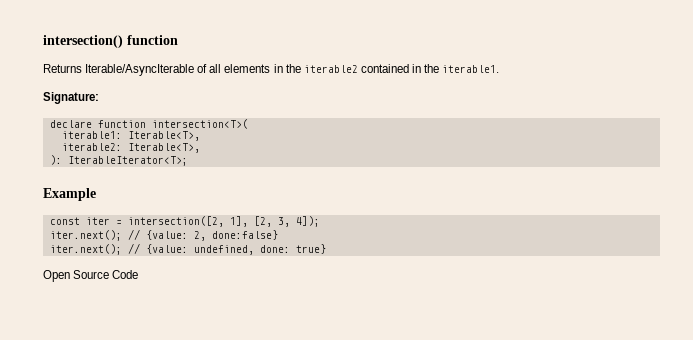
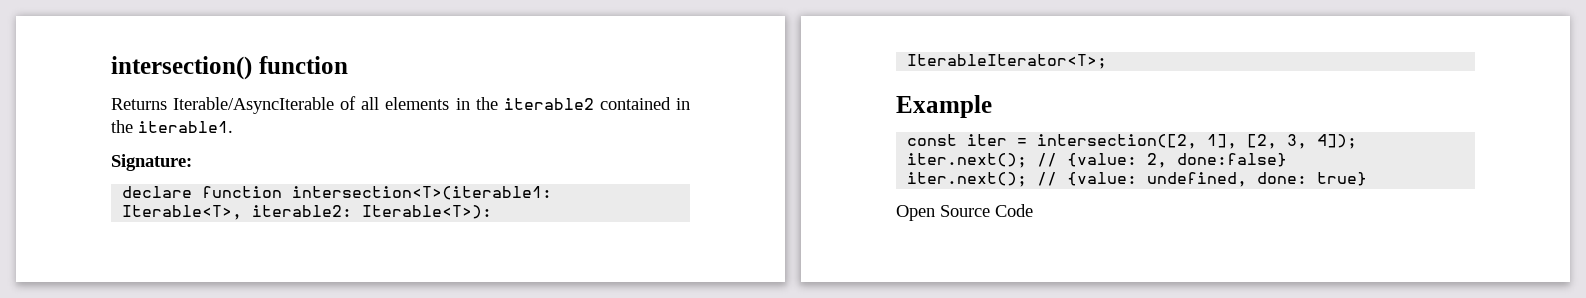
- declare function intersection<T>(
- iterable1: Iterable<T>,
- iterable2: Iterable<T>,
- ): IterableIterator<T>;
+ declare function intersection<T>(iterable1: Iterable<T>, iterable2: Iterable<T>): IterableIterator<T>;

